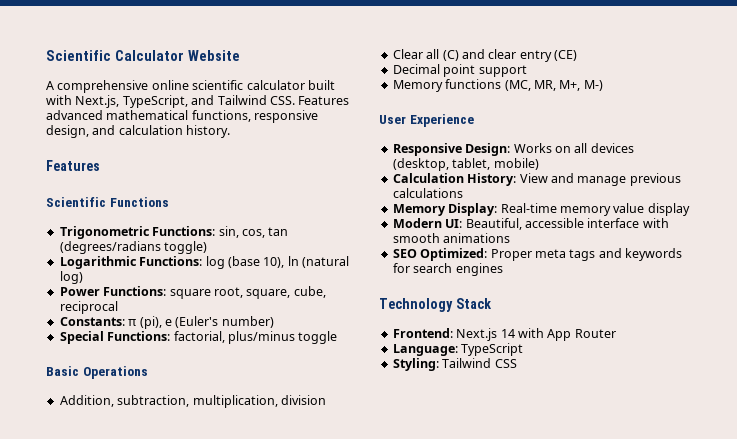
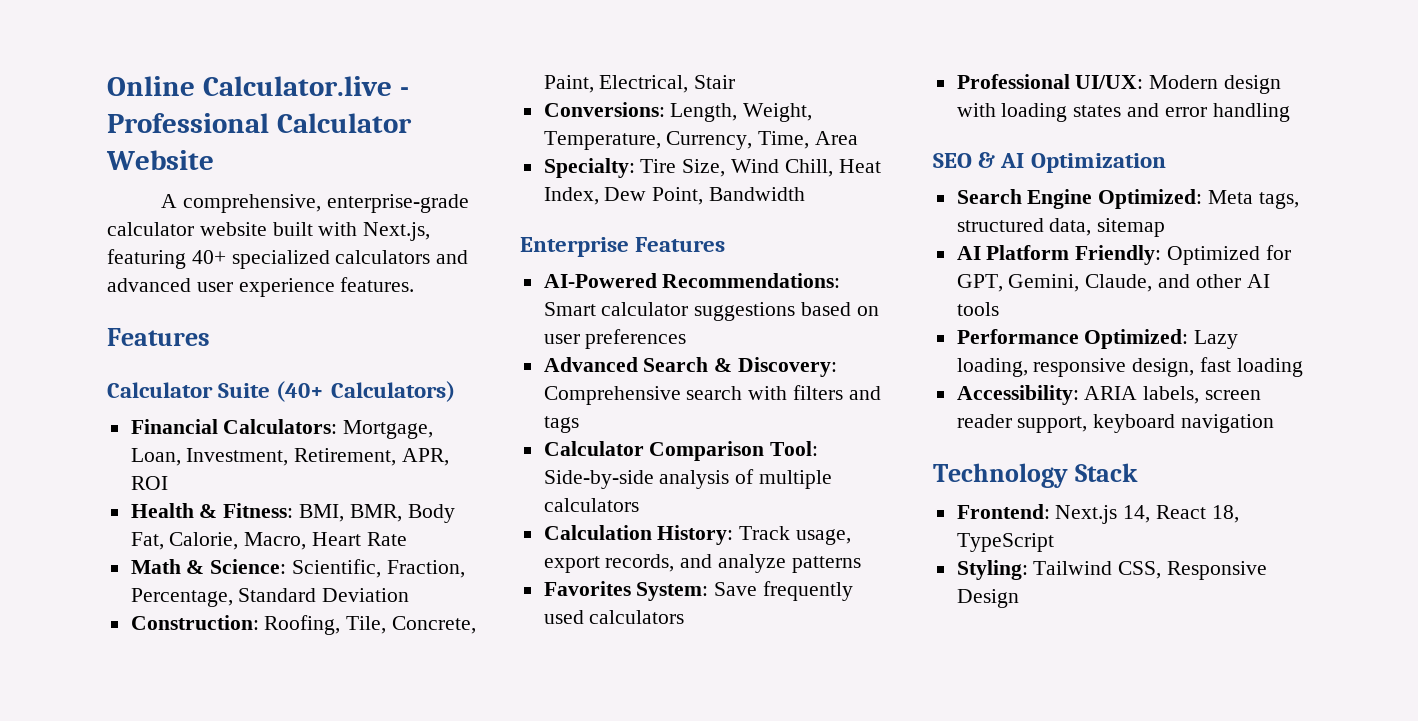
- Scientific Calculator Website
+ Online Calculator.live - Professional Calculator Website
- A comprehensive online scientific calculator built with Next.js, TypeScript, and Tailwind CSS. Features advanced mathematical functions, responsive design, and calculation history.
+ A comprehensive, enterprise-grade calculator website built with Next.js, featuring 40+ specialized calculators and advanced user experience features.
  Features
- Scientific Functions
- Trigonometric Functions: sin, cos, tan (degrees/radians toggle)
- Logarithmic Functions: log (base 10), ln (natural log)
- Power Functions: square root, square, cube, reciprocal
- Constants: π (pi), e (Euler's number)
- Special Functions: factorial, plus/minus toggle
- Basic Operations
- Addition, subtraction, multiplication, division
- Clear all (C) and clear entry (CE)
- Decimal point support
- Memory functions (MC, MR, M+, M-)
- User Experience
- Responsive Design: Works on all devices (desktop, tablet, mobile)
- Calculation History: View and manage previous calculations
- Memory Display: Real-time memory value display
- Modern UI: Beautiful, accessible interface with smooth animations
- SEO Optimized: Proper meta tags and keywords for search engines
+ Calculator Suite (40+ Calculators)
+ Financial Calculators: Mortgage, Loan, Investment, Retirement, APR, ROI
+ Health & Fitness: BMI, BMR, Body Fat, Calorie, Macro, Heart Rate
+ Math & Science: Scientific, Fraction, Percentage, Standard Deviation
+ Construction: Roofing, Tile, Concrete, Paint, Electrical, Stair
+ Conversions: Length, Weight, Temperature, Currency, Time, Area
+ Specialty: Tire Size, Wind Chill, Heat Index, Dew Point, Bandwidth
+ Enterprise Features
+ AI-Powered Recommendations: Smart calculator suggestions based on user preferences
+ Advanced Search & Discovery: Comprehensive search with filters and tags
+ Calculator Comparison Tool: Side-by-side analysis of multiple calculators
+ Calculation History: Track usage, export records, and analyze patterns
+ Favorites System: Save frequently used calculators
+ Professional UI/UX: Modern design with loading states and error handling
+ SEO & AI Optimization
+ Search Engine Optimized: Meta tags, structured data, sitemap
+ AI Platform Friendly: Optimized for GPT, Gemini, Claude, and other AI tools
+ Performance Optimized: Lazy loading, responsive design, fast loading
+ Accessibility: ARIA labels, screen reader support, keyboard navigation
- Frontend: Next.js 14 with App Router
- Language: TypeScript
+ Frontend: Next.js 14, React 18, TypeScript
- Styling: Tailwind CSS
+ Styling: Tailwind CSS, Responsive Design

